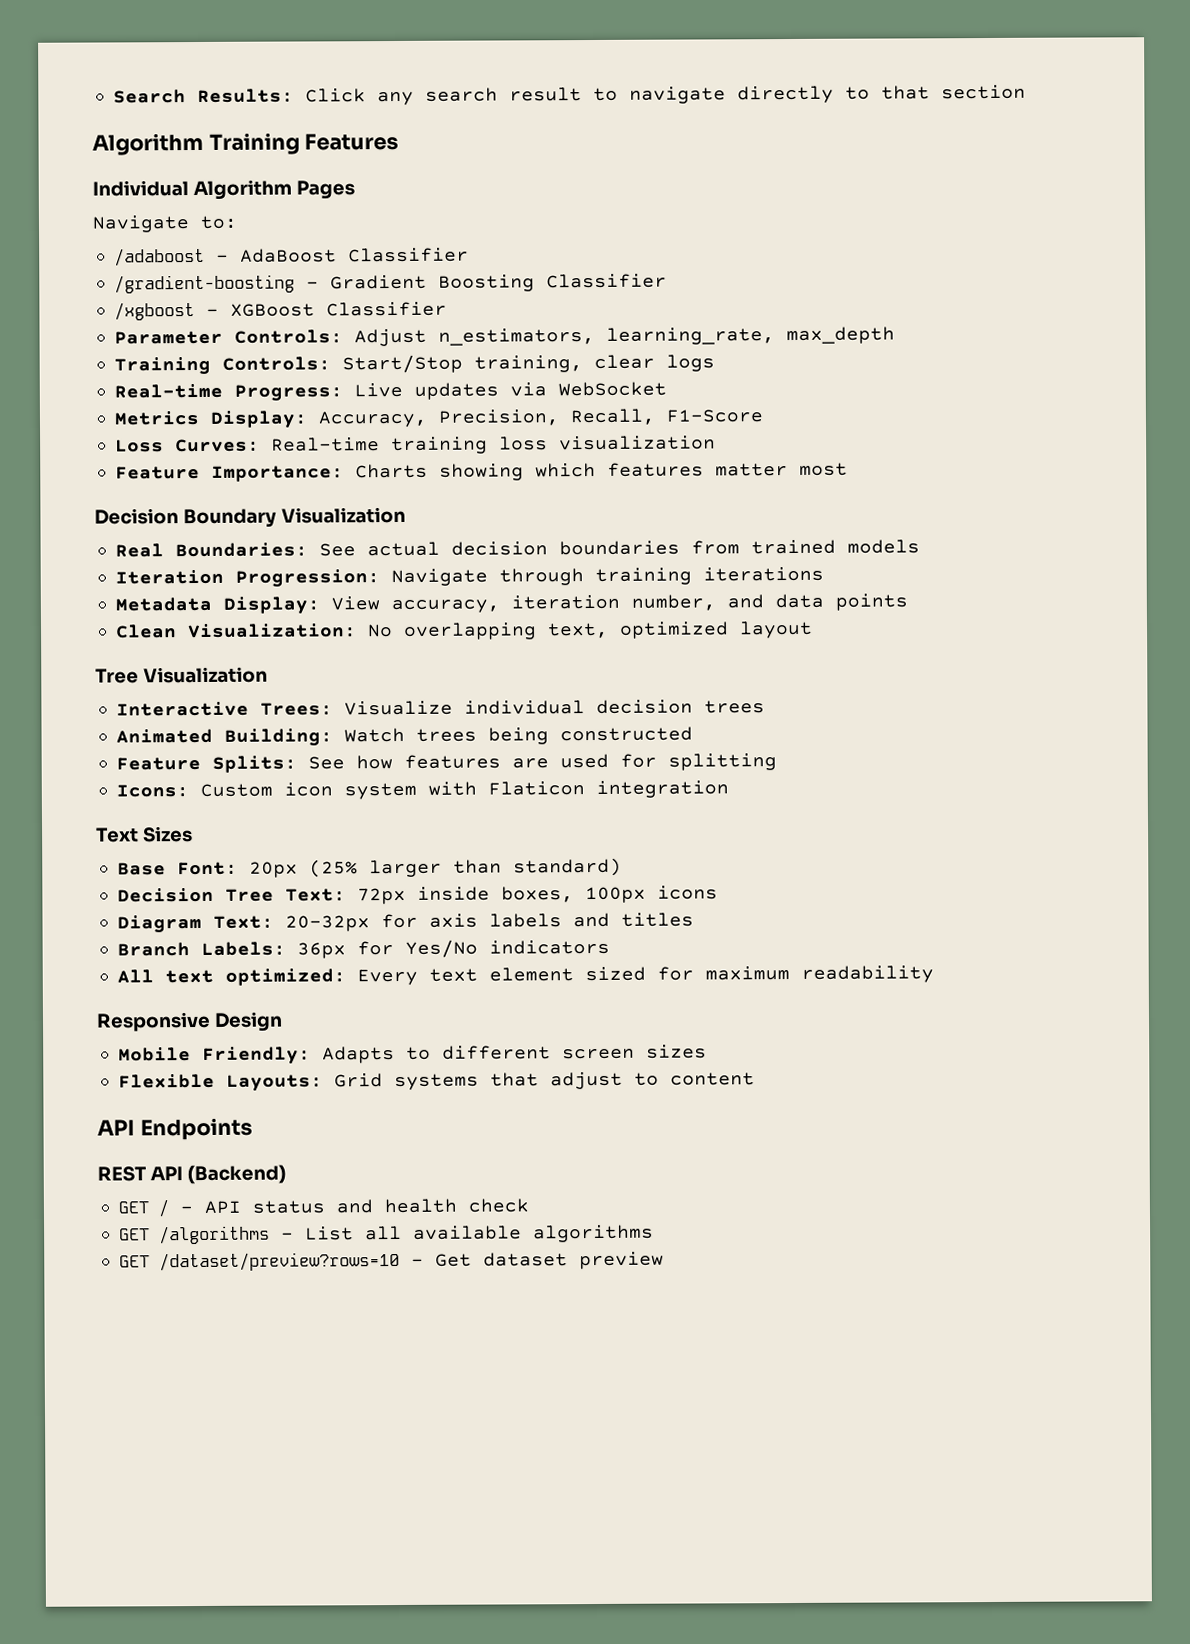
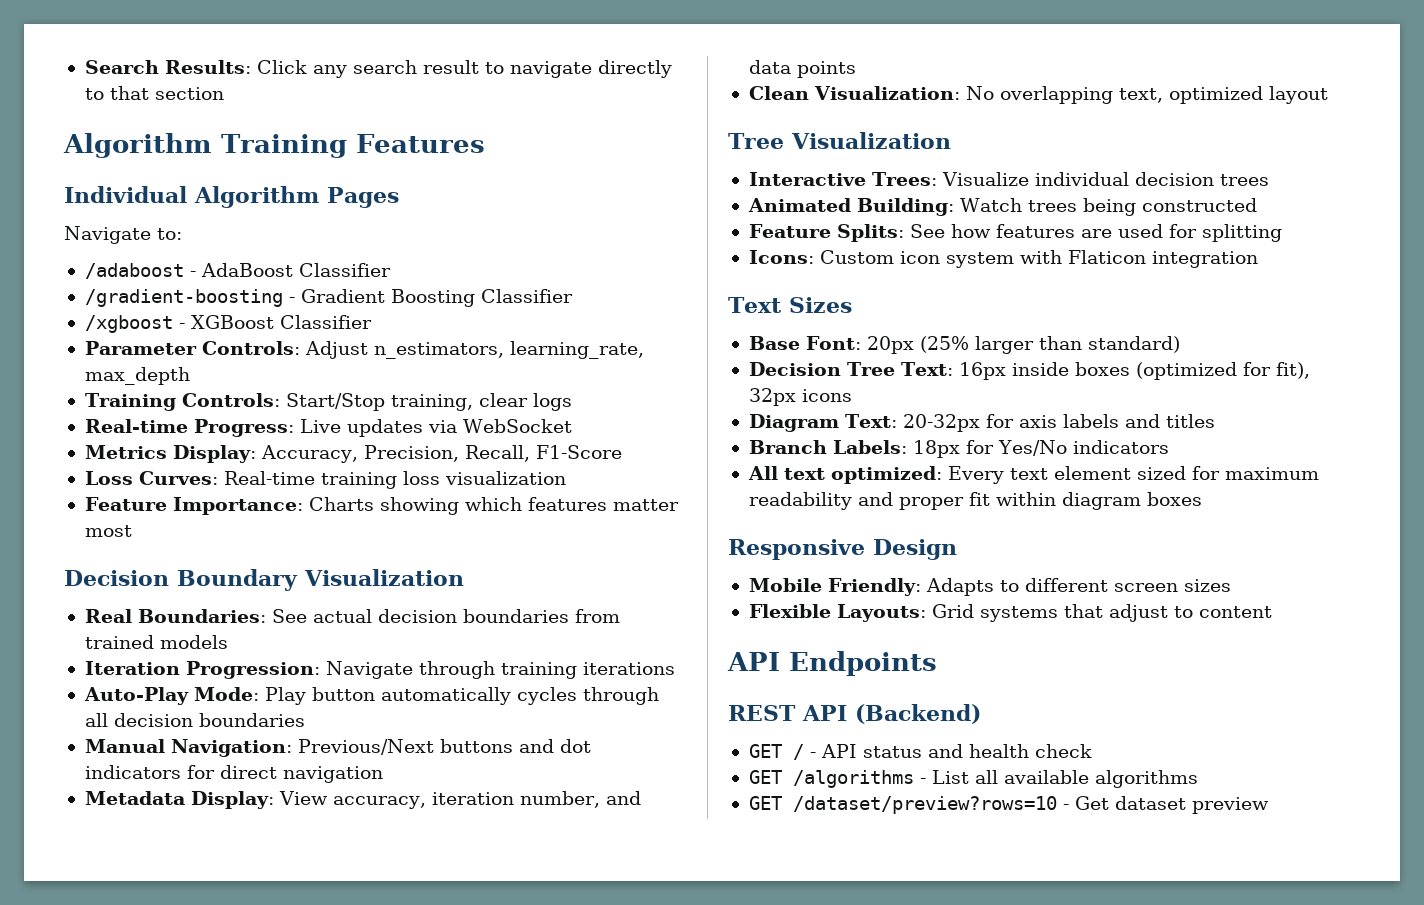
+ Auto-Play Mode: Play button automatically cycles through all decision boundaries
+ Manual Navigation: Previous/Next buttons and dot indicators for direct navigation
- Decision Tree Text: 72px inside boxes, 100px icons
+ Decision Tree Text: 16px inside boxes (optimized for fit), 32px icons
- Branch Labels: 36px for Yes/No indicators
+ Branch Labels: 18px for Yes/No indicators
- All text optimized: Every text element sized for maximum readability
+ All text optimized: Every text element sized for maximum readability and proper fit within diagram boxes

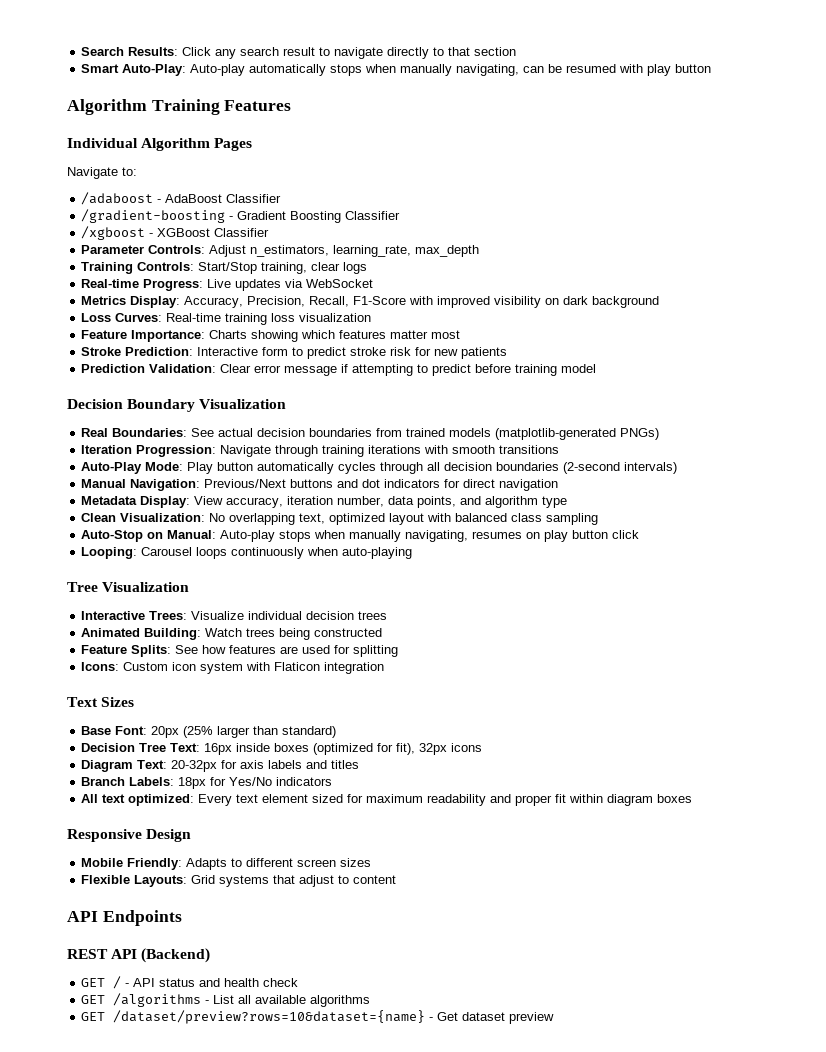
+ Smart Auto-Play: Auto-play automatically stops when manually navigating, can be resumed with play button
- Metrics Display: Accuracy, Precision, Recall, F1-Score
+ Metrics Display: Accuracy, Precision, Recall, F1-Score with improved visibility on dark background
+ Stroke Prediction: Interactive form to predict stroke risk for new patients
+ Prediction Validation: Clear error message if attempting to predict before training model
- Real Boundaries: See actual decision boundaries from trained models
+ Real Boundaries: See actual decision boundaries from trained models (matplotlib-generated PNGs)
- Iteration Progression: Navigate through training iterations
+ Iteration Progression: Navigate through training iterations with smooth transitions
- Auto-Play Mode: Play button automatically cycles through all decision boundaries
+ Auto-Play Mode: Play button automatically cycles through all decision boundaries (2-second intervals)
- Metadata Display: View accuracy, iteration number, and data points
+ Metadata Display: View accuracy, iteration number, data points, and algorithm type
- Clean Visualization: No overlapping text, optimized layout
+ Clean Visualization: No overlapping text, optimized layout with balanced class sampling
+ Auto-Stop on Manual: Auto-play stops when manually navigating, resumes on play button click
+ Looping: Carousel loops continuously when auto-playing
- GET /dataset/preview?rows=10 - Get dataset preview
+ GET /dataset/preview?rows=10&dataset={name} - Get dataset preview

